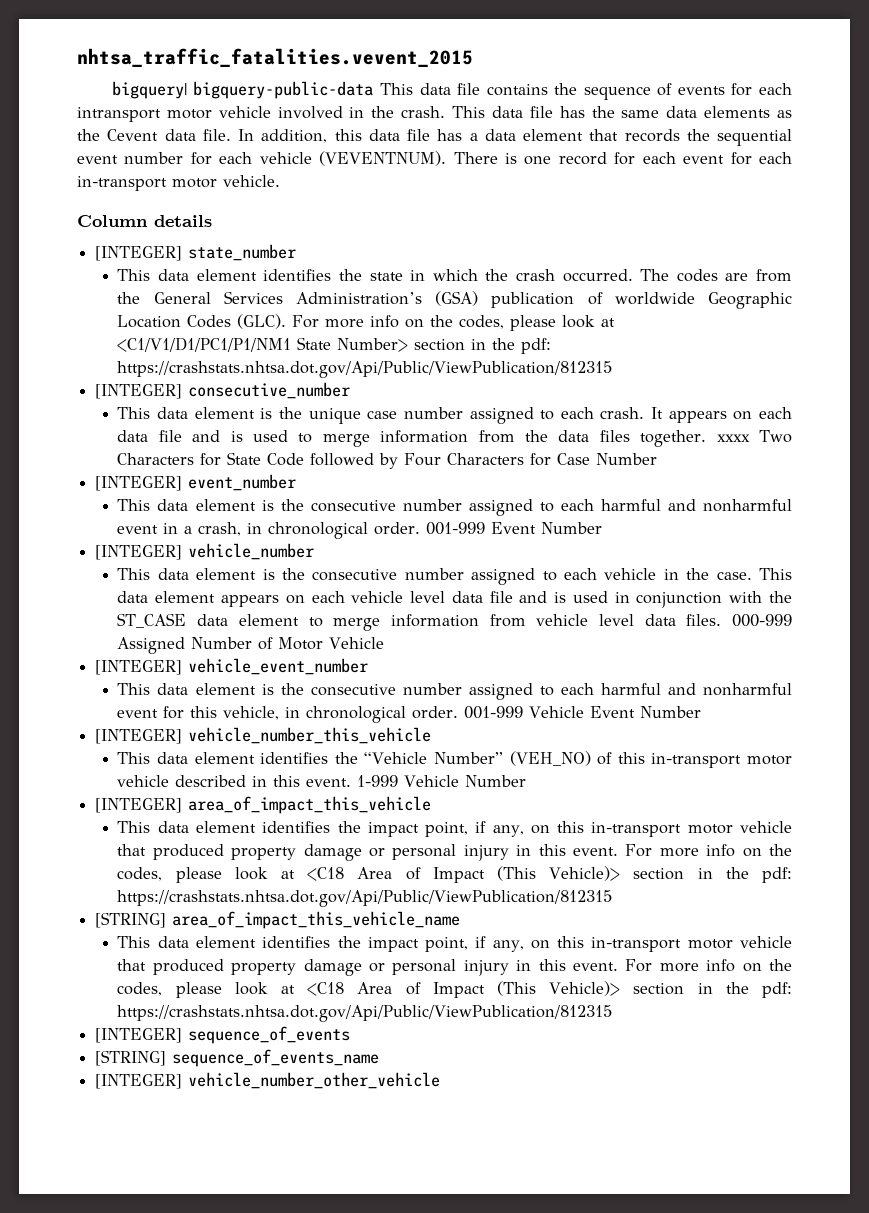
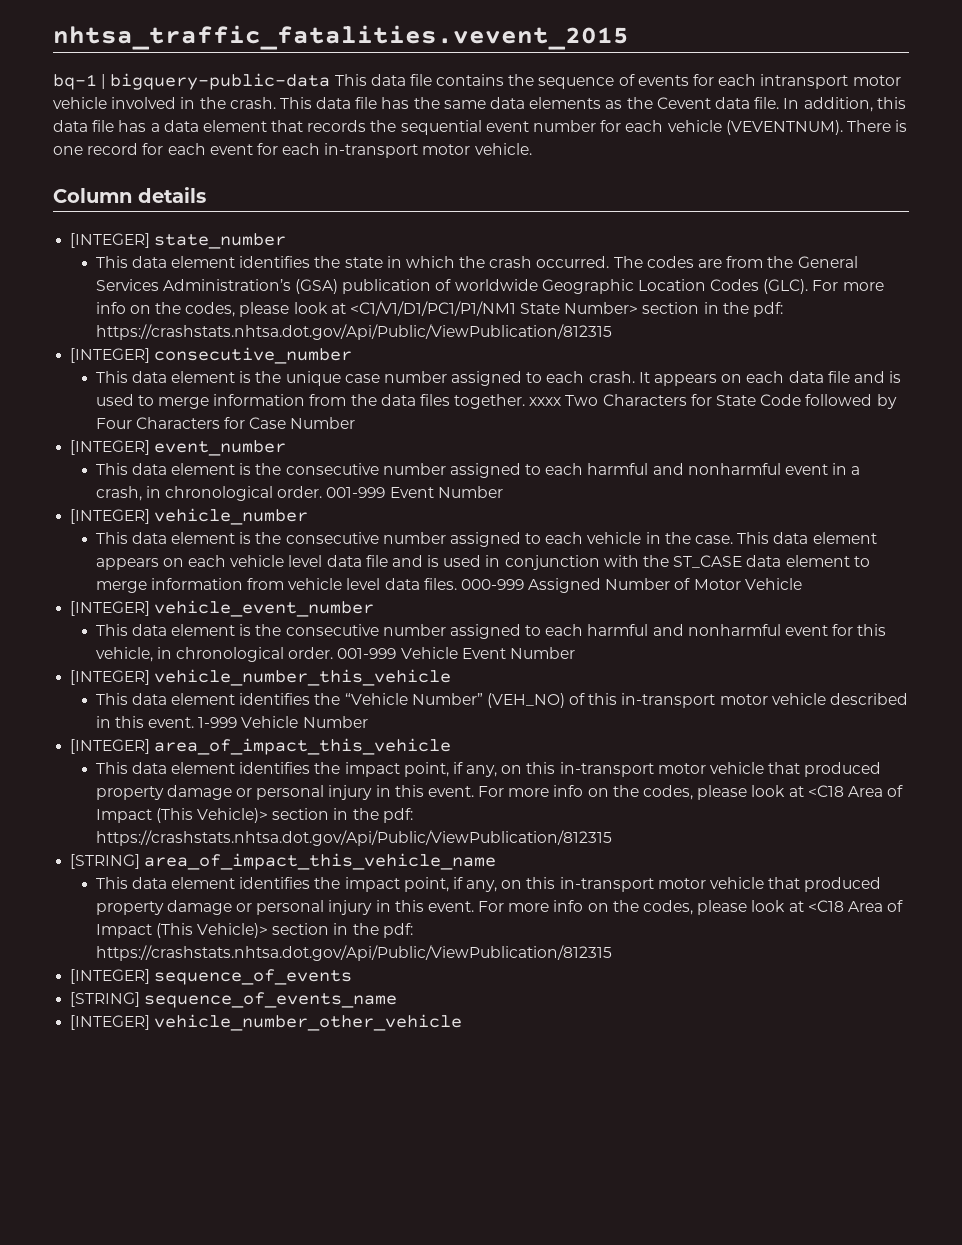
- bigquery| bigquery-public-data This data file contains the sequence of events for each intransport motor vehicle involved in the crash.
+ bq-1 | bigquery-public-data This data file contains the sequence of events for each intransport motor vehicle involved in the crash.

